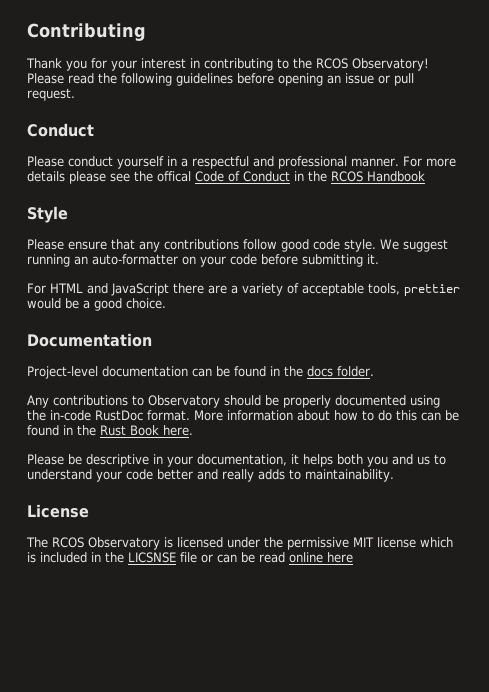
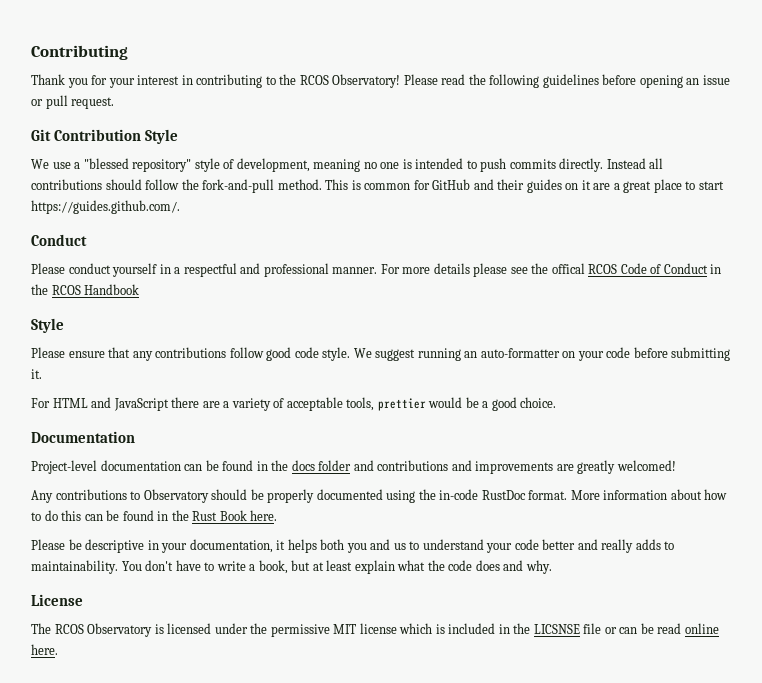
+ Git Contribution Style
+ We use a "blessed repository" style of development, meaning no one is intended to push commits directly. Instead all contributions should follow the fork-and-pull method. This is common for GitHub and their guides on it are a great place to start https://guides.github.com/.
- For more details please see the offical Code of Conduct in the RCOS Handbook
+ For more details please see the offical RCOS Code of Conduct in the RCOS Handbook
- Project-level documentation can be found in the docs folder.
+ Project-level documentation can be found in the docs folder and contributions and improvements are greatly welcomed!
+ You don't have to write a book, but at least explain what the code does and why.
- The RCOS Observatory is licensed under the permissive MIT license which is included in the LICSNSE file or can be read online here
+ The RCOS Observatory is licensed under the permissive MIT license which is included in the LICSNSE file or can be read online here.

